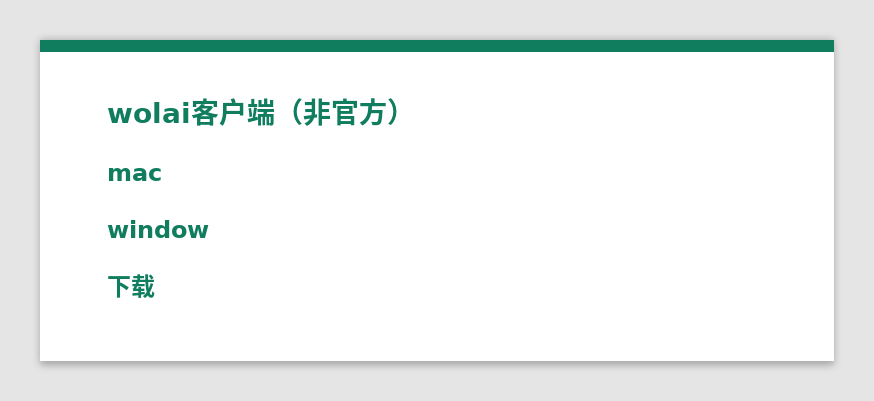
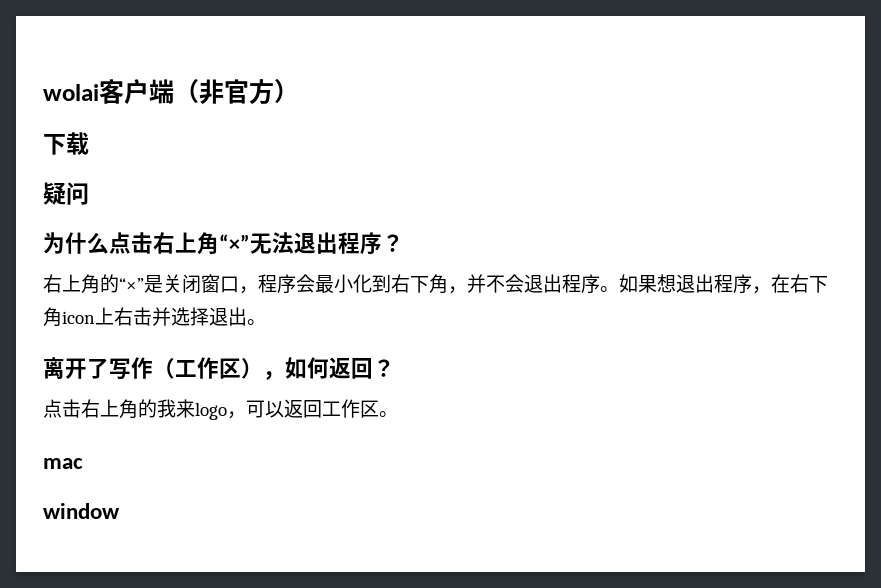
+ 下载
+ 疑问
+ 为什么点击右上角“×”无法退出程序？
+ 右上角的“×”是关闭窗口，程序会最小化到右下角，并不会退出程序。如果想退出程序，在右下角icon上右击并选择退出。
+ 离开了写作（工作区），如何返回？
+ 点击右上角的我来logo，可以返回工作区。
- 下载

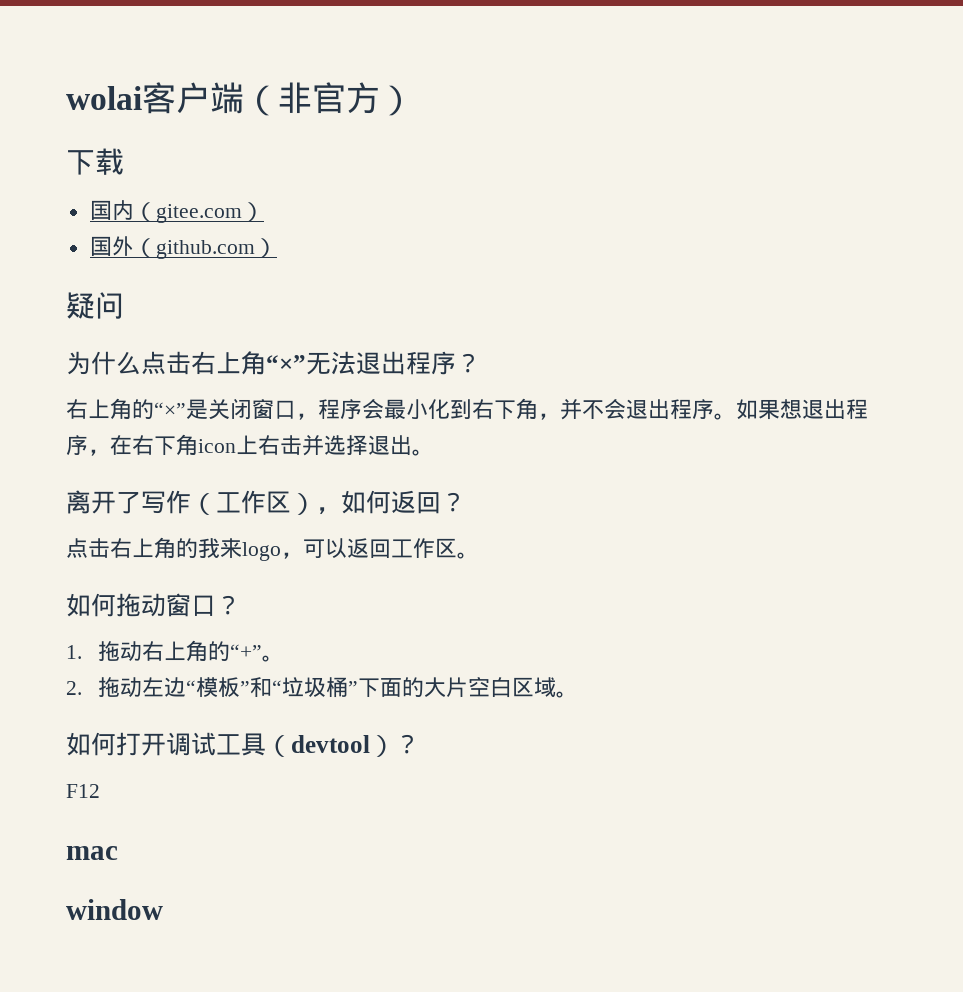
+ 国内（gitee.com）
+ 国外（github.com）
+ 如何拖动窗口？
+ 1.拖动右上角的“+”。
+ 2.拖动左边“模板”和“垃圾桶”下面的大片空白区域。
+ 如何打开调试工具（devtool）？
+ F12

